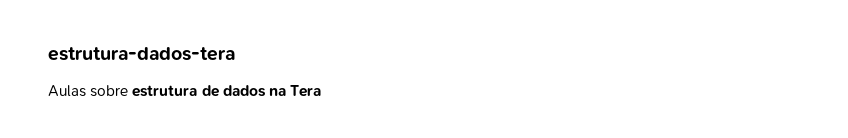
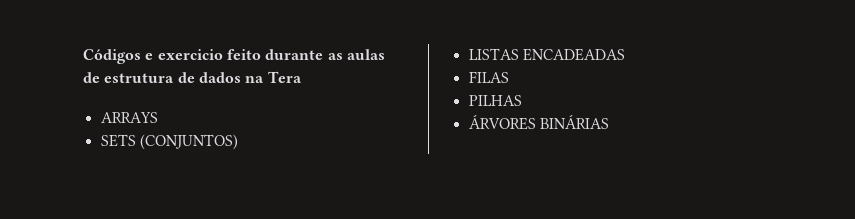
- estrutura-dados-tera
- Aulas sobre estrutura de dados na Tera
+ Códigos e exercicio feito durante as aulas de estrutura de dados na Tera
+ ARRAYS
+ SETS (CONJUNTOS)
+ LISTAS ENCADEADAS
+ FILAS
+ PILHAS
+ ÁRVORES BINÁRIAS

